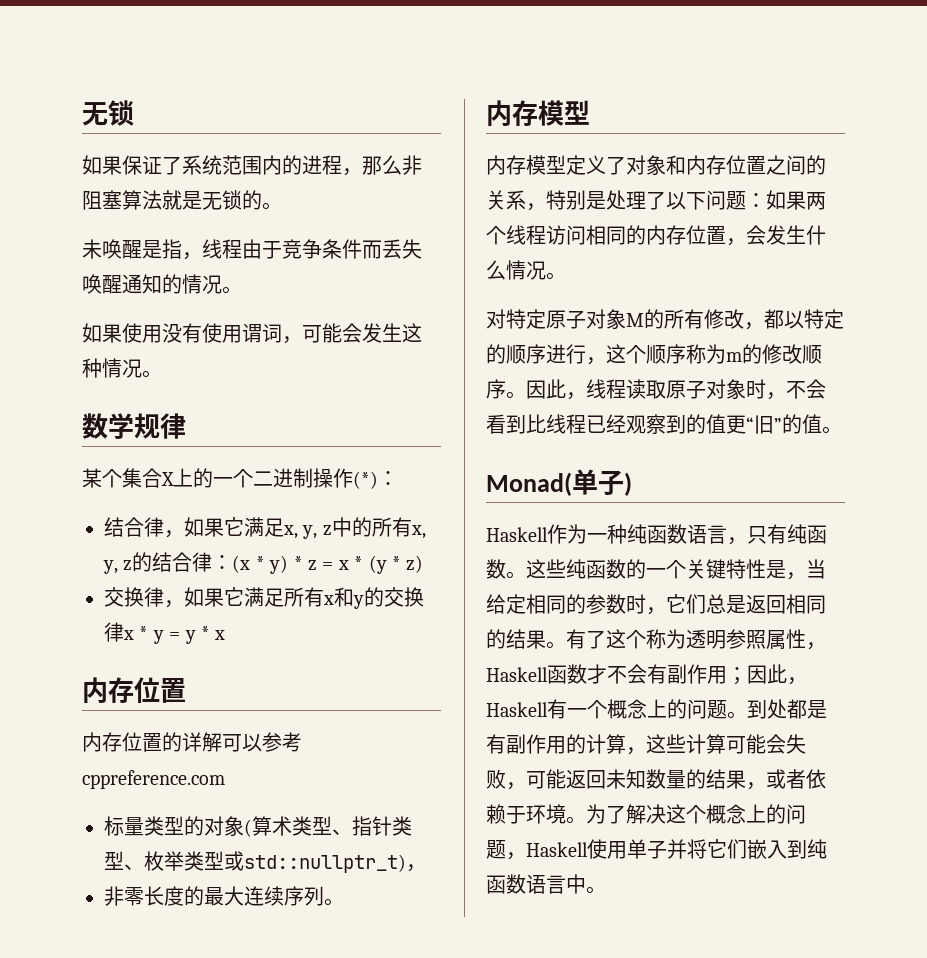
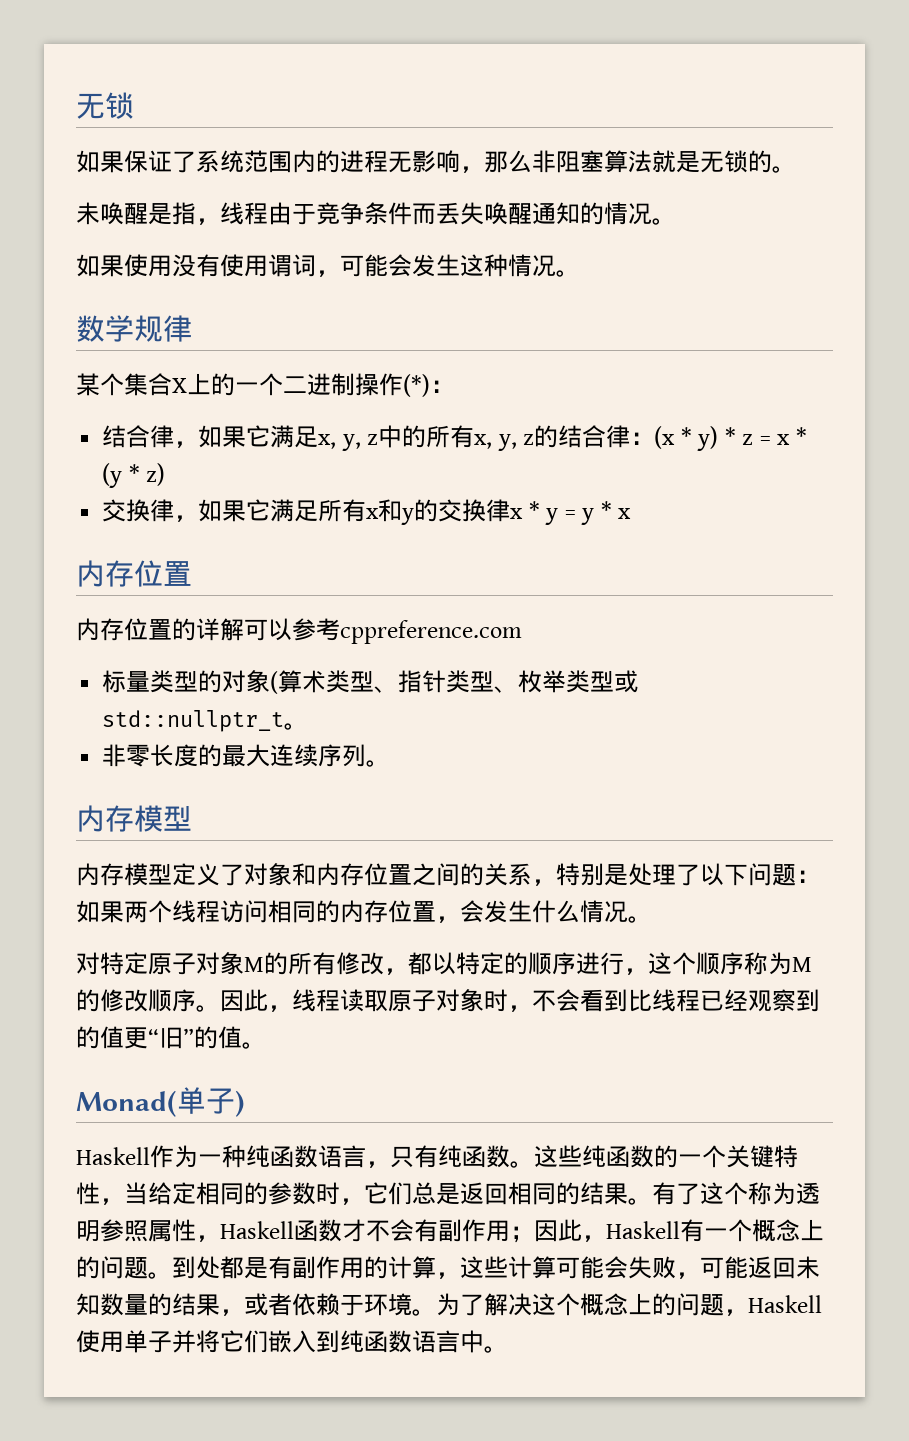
- 如果保证了系统范围内的进程，那么非阻塞算法就是无锁的。
+ 如果保证了系统范围内的进程无影响，那么非阻塞算法就是无锁的。
- 标量类型的对象(算术类型、指针类型、枚举类型或std::nullptr_t)，
+ 标量类型的对象(算术类型、指针类型、枚举类型或std::nullptr_t。
- 对特定原子对象M的所有修改，都以特定的顺序进行，这个顺序称为m的修改顺序。
+ 对特定原子对象M的所有修改，都以特定的顺序进行，这个顺序称为M的修改顺序。
- 这些纯函数的一个关键特性是，当给定相同的参数时，它们总是返回相同的结果。
+ 这些纯函数的一个关键特性，当给定相同的参数时，它们总是返回相同的结果。

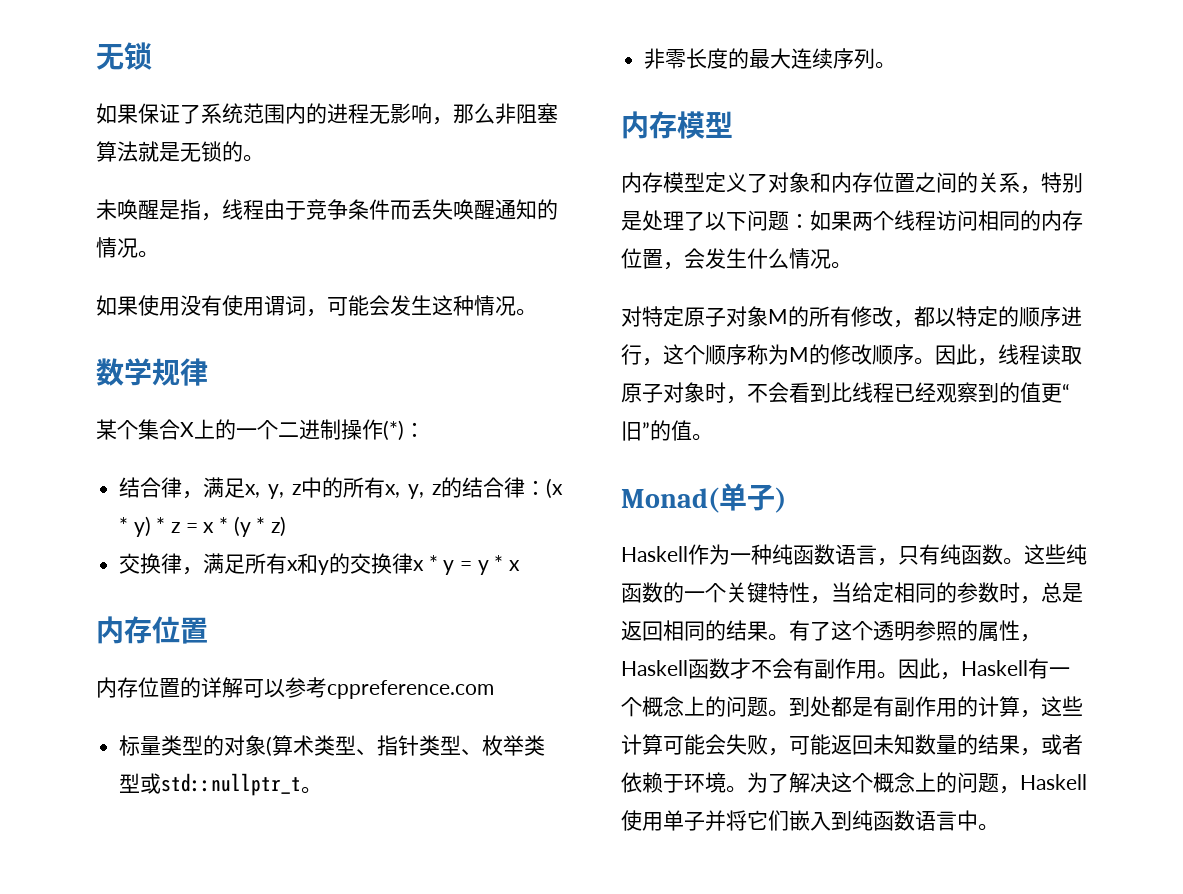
- 结合律，如果它满足x, y, z中的所有x, y, z的结合律：(x * y) * z = x * (y * z)
+ 结合律，满足x, y, z中的所有x, y, z的结合律：(x * y) * z = x * (y * z)
- 交换律，如果它满足所有x和y的交换律x * y = y * x
+ 交换律，满足所有x和y的交换律x * y = y * x
- 这些纯函数的一个关键特性，当给定相同的参数时，它们总是返回相同的结果。
+ 这些纯函数的一个关键特性，当给定相同的参数时，总是返回相同的结果。
- 有了这个称为透明参照属性，Haskell函数才不会有副作用；因此，Haskell有一个概念上的问题。
+ 有了这个透明参照的属性，Haskell函数才不会有副作用。因此，Haskell有一个概念上的问题。

